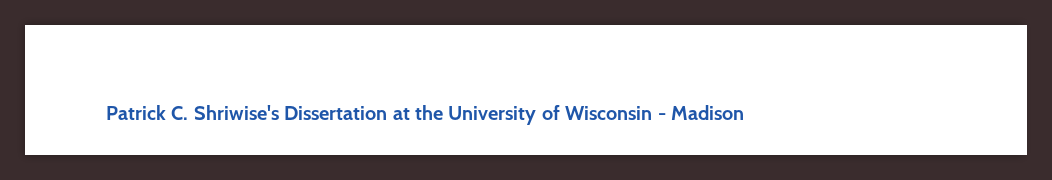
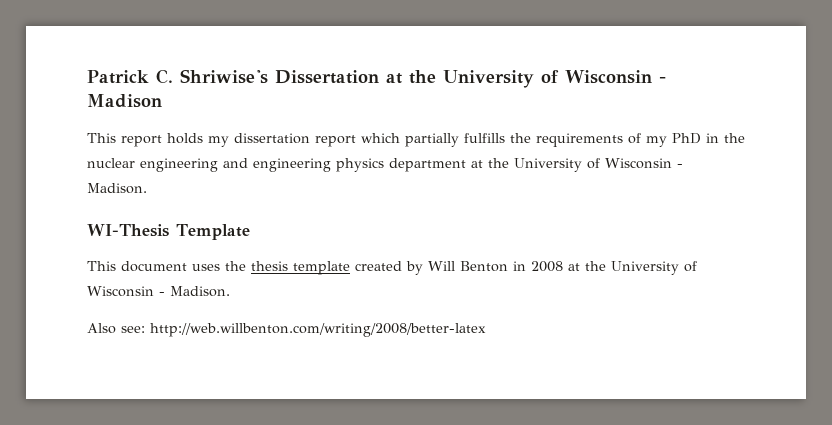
+ This report holds my dissertation report which partially fulfills the requirements of my PhD in the nuclear engineering and engineering physics department at the University of Wisconsin - Madison.
+ WI-Thesis Template
+ This document uses the thesis template created by Will Benton in 2008 at the University of Wisconsin - Madison.
+ Also see: http://web.willbenton.com/writing/2008/better-latex

